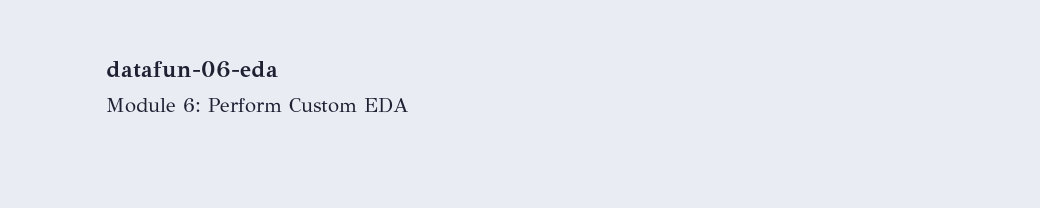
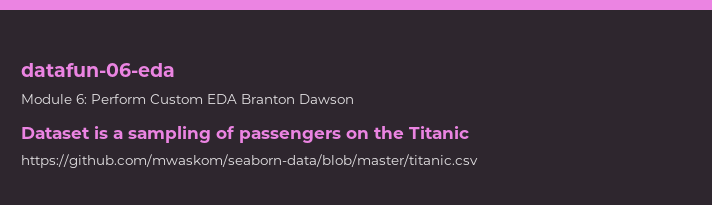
- Module 6: Perform Custom EDA
+ Module 6: Perform Custom EDA Branton Dawson
+ Dataset is a sampling of passengers on the Titanic
+ https://github.com/mwaskom/seaborn-data/blob/master/titanic.csv

